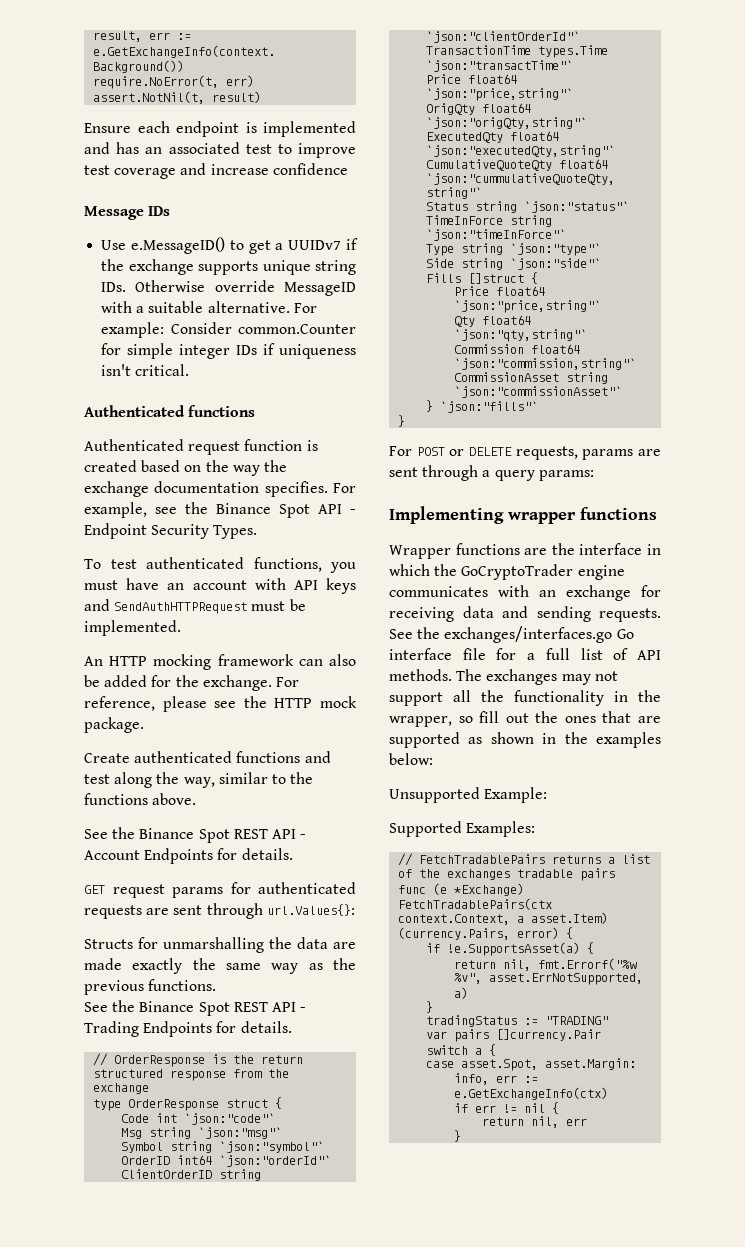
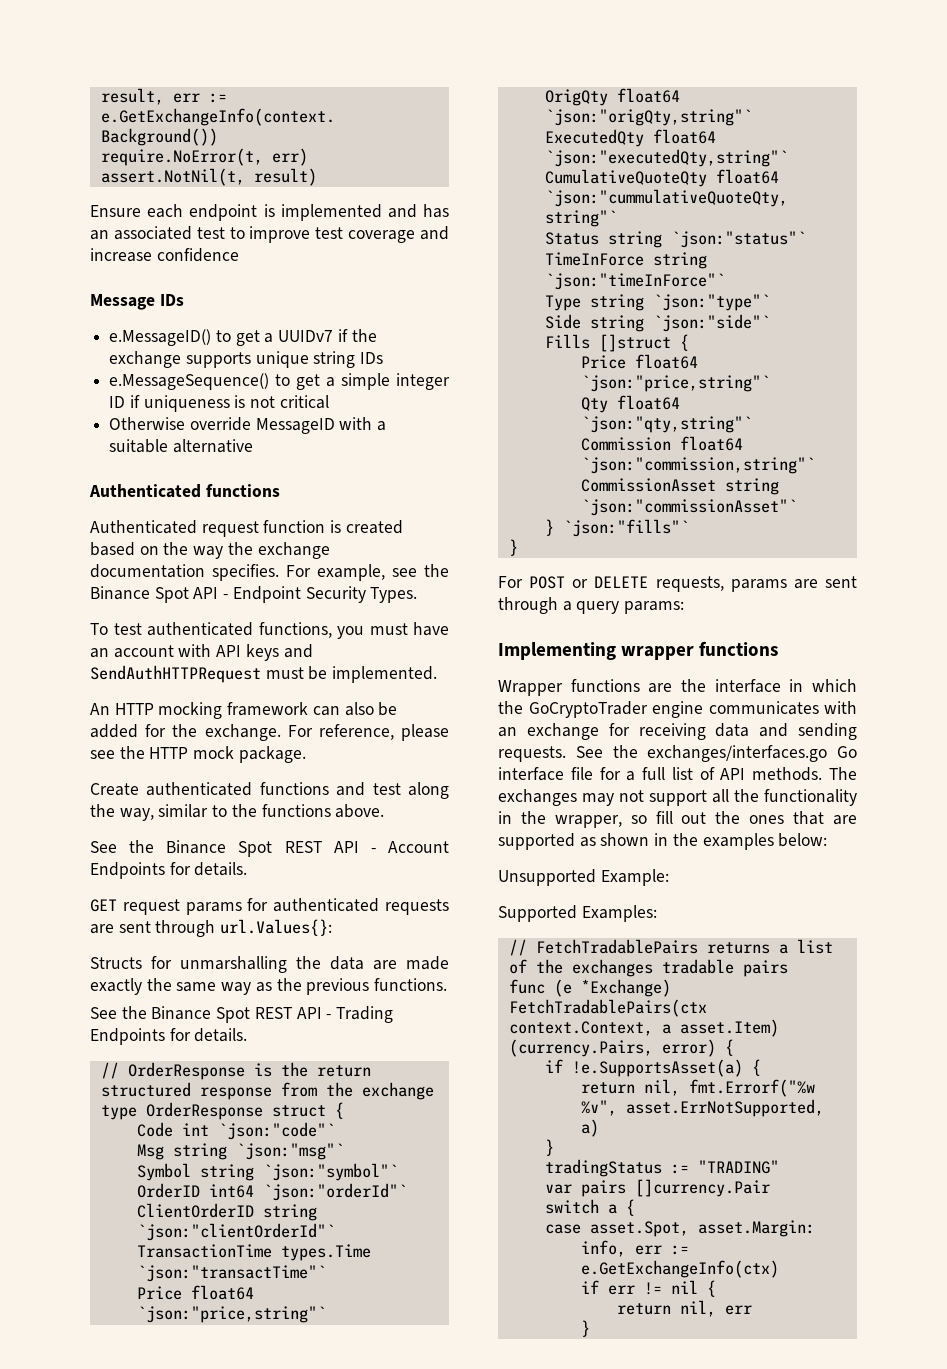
- Use e.MessageID() to get a UUIDv7 if the exchange supports unique string IDs. Otherwise override MessageID with a suitable alternative. For example: Consider common.Counter for simple integer IDs if uniqueness isn't critical.
+ e.MessageID() to get a UUIDv7 if the exchange supports unique string IDs
+ e.MessageSequence() to get a simple integer ID if uniqueness is not critical
+ Otherwise override MessageID with a suitable alternative

